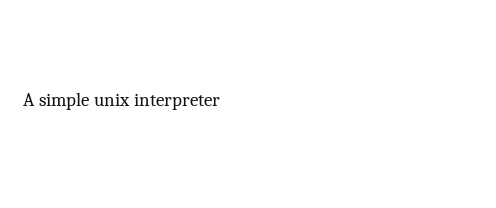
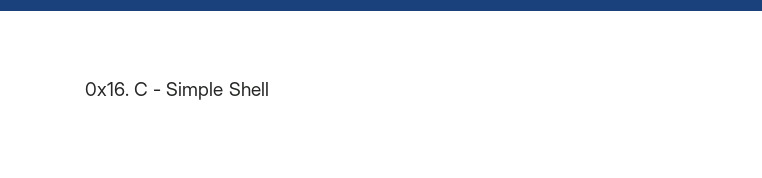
- A simple unix interpreter
+ 0x16. C - Simple Shell

